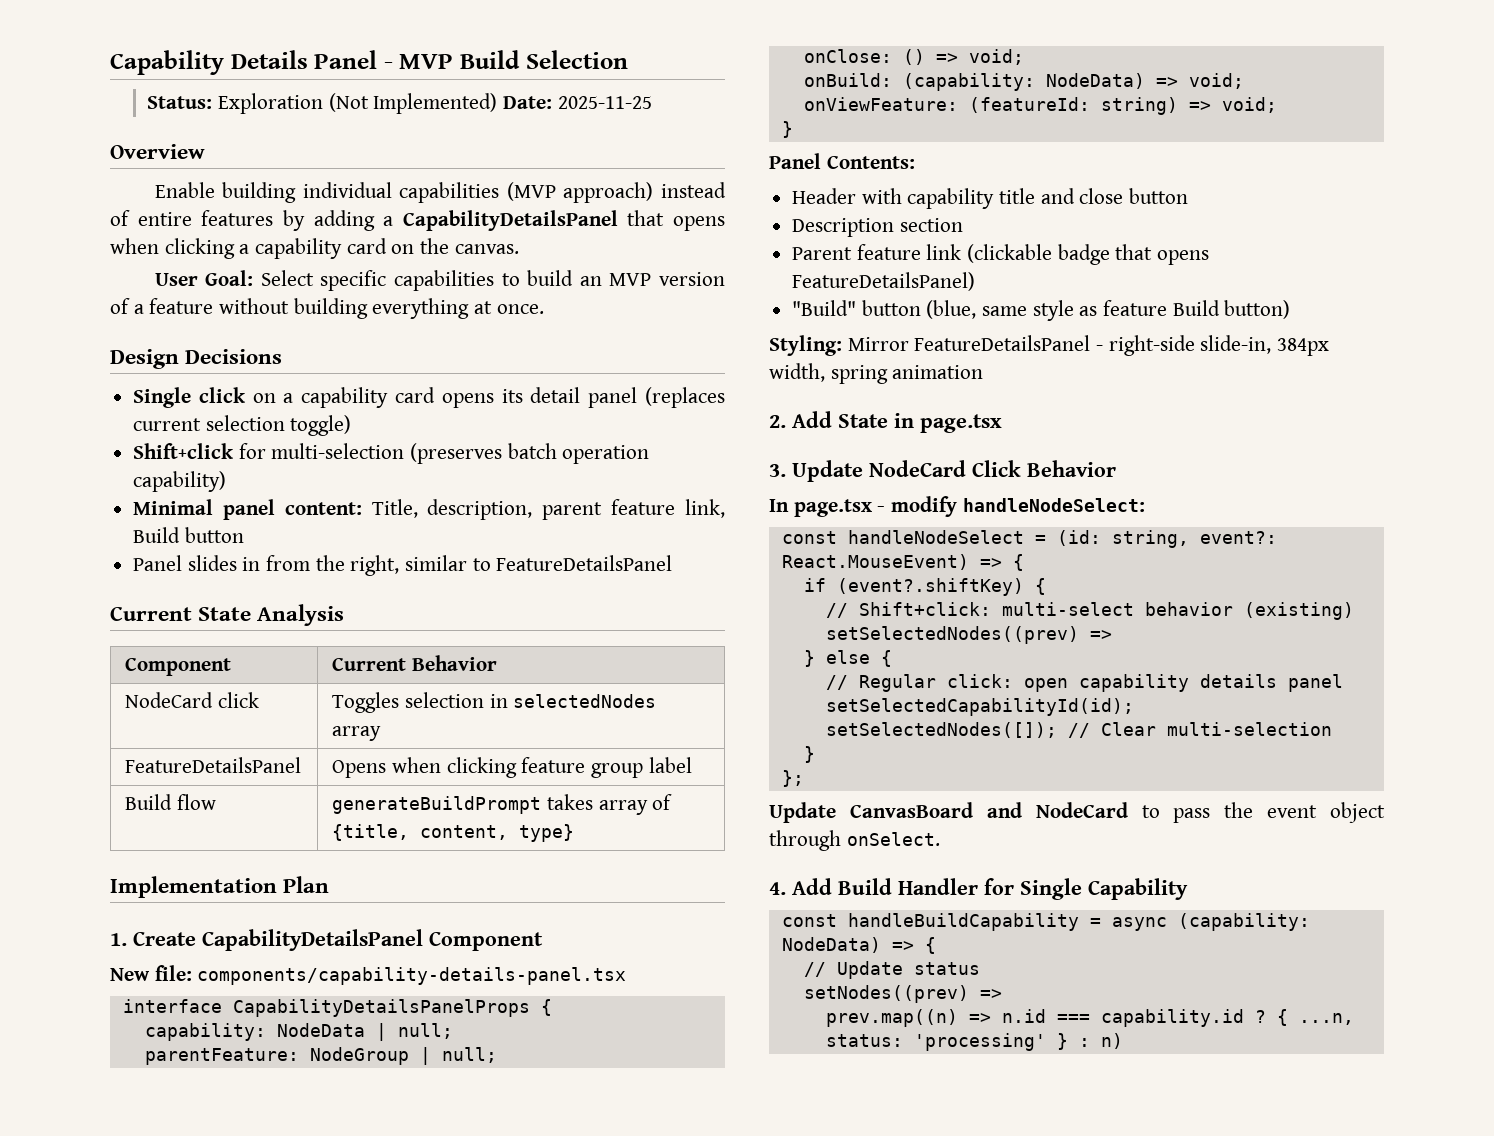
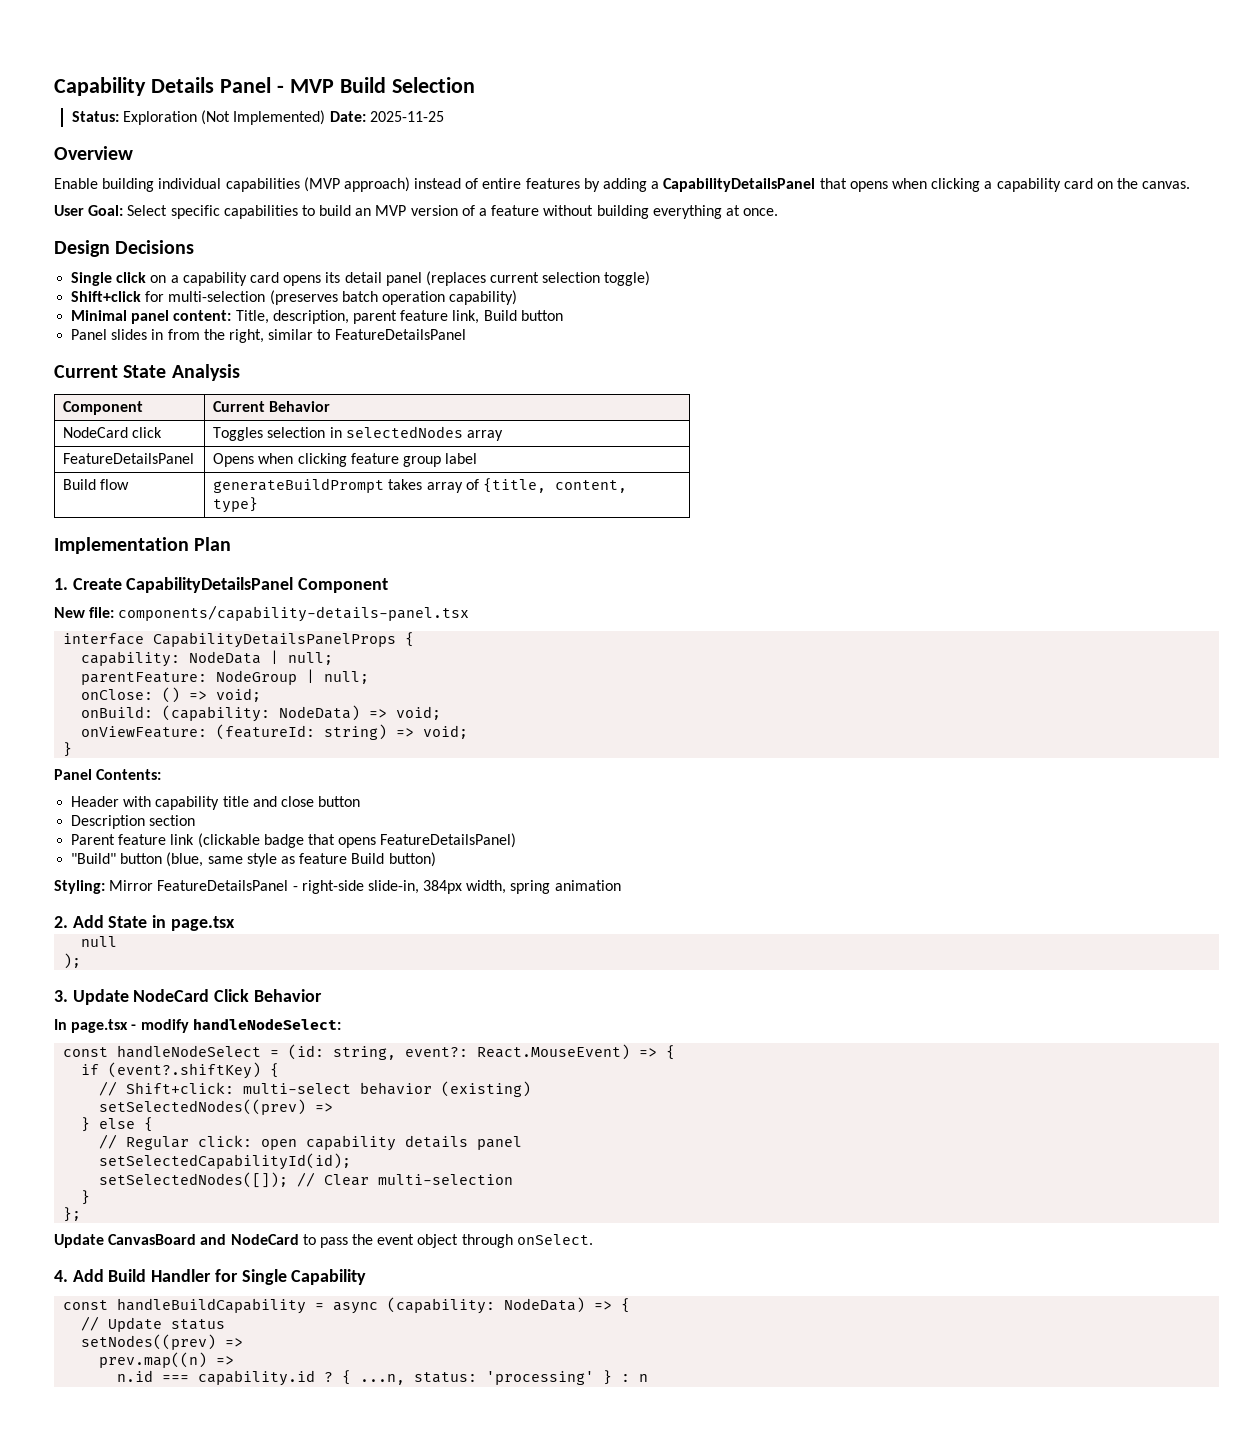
+ null
+ );
- prev.map((n) => n.id === capability.id ?
+ prev.map((n) =>
+ n.id === capability.id ?
- { ...n, status: 'processing' } : n)
+ { ...n, status: 'processing' } : n

